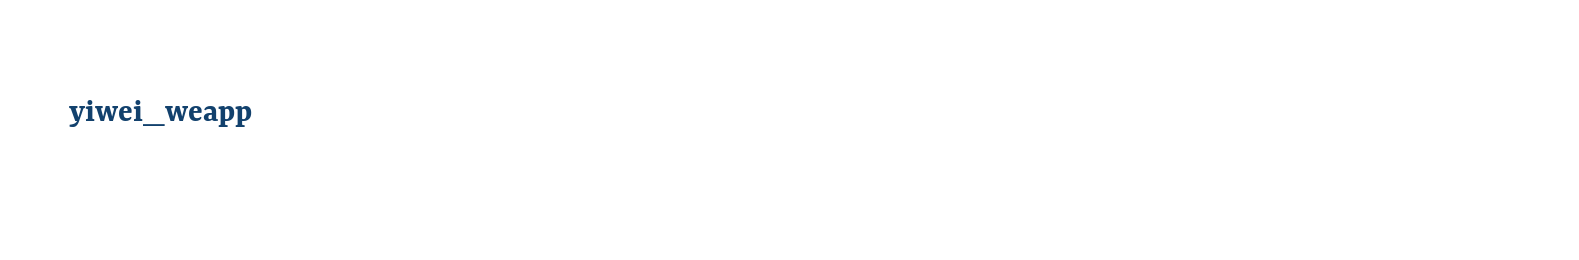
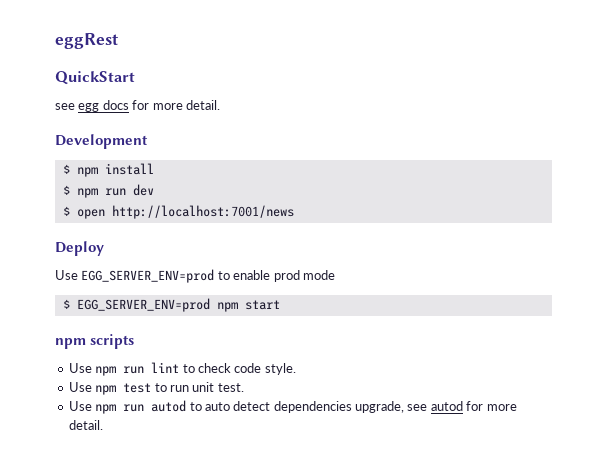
- yiwei_weapp
+ eggRest
+ QuickStart
+ see egg docs for more detail.
+ Development
+ $ npm install
+ $ npm run dev
+ $ open http://localhost:7001/news
+ Deploy
+ Use EGG_SERVER_ENV=prod to enable prod mode
+ $ EGG_SERVER_ENV=prod npm start
+ npm scripts
+ Use npm run lint to check code style.
+ Use npm test to run unit test.
+ Use npm run autod to auto detect dependencies upgrade, see autod for more detail.

